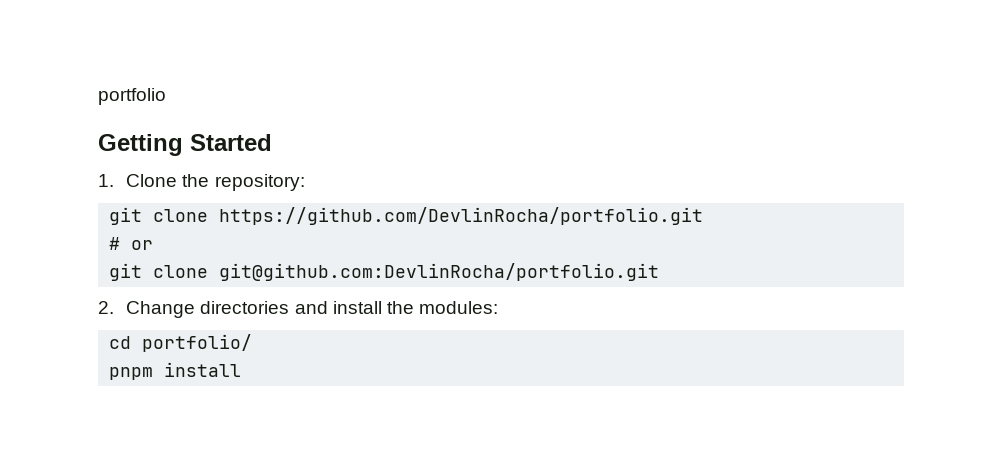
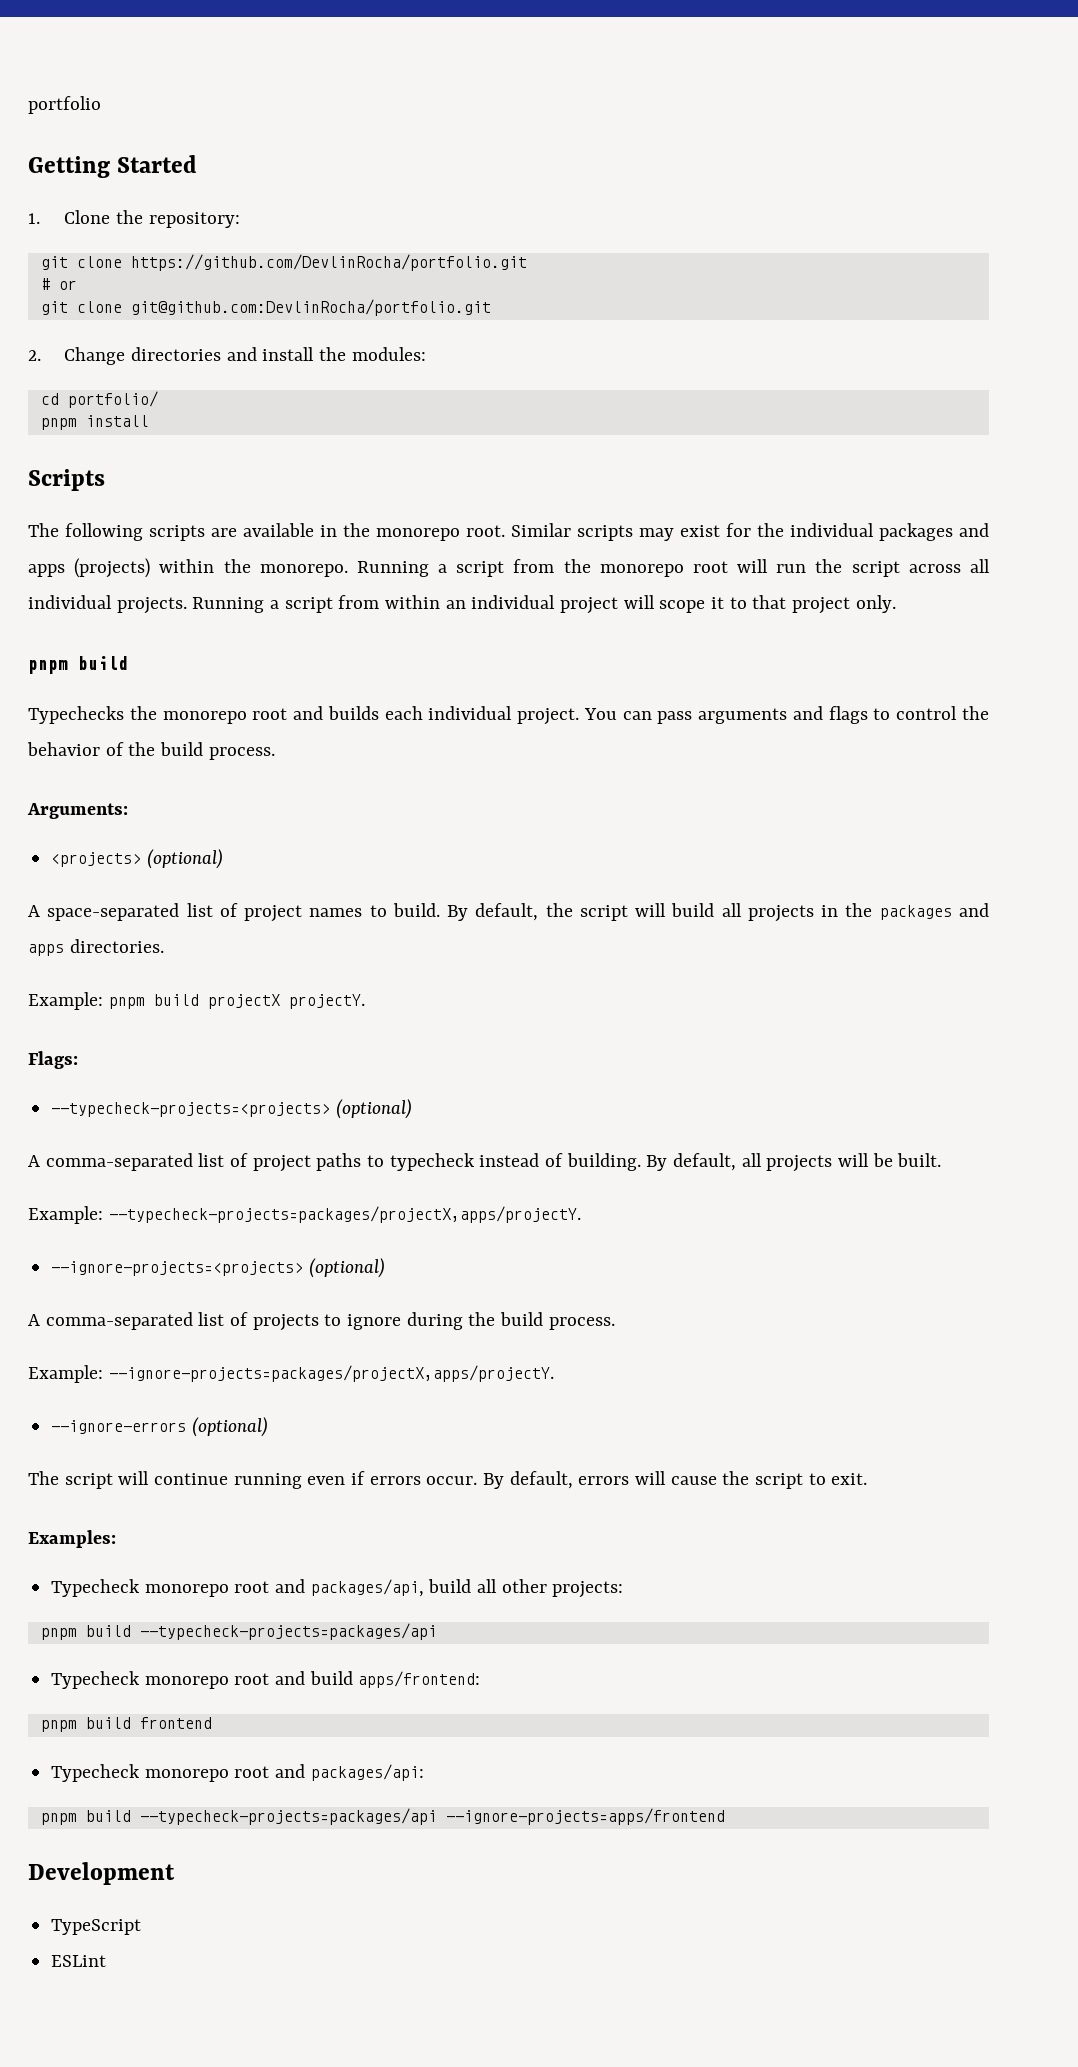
+ Scripts
+ The following scripts are available in the monorepo root. Similar scripts may exist for the individual packages and apps (projects) within the monorepo. Running a script from the monorepo root will run the script across all individual projects. Running a script from within an individual project will scope it to that project only.
+ pnpm build
+ Typechecks the monorepo root and builds each individual project. You can pass arguments and flags to control the behavior of the build process.
+ Arguments:
+ <projects> (optional)
+ A space-separated list of project names to build. By default, the script will build all projects in the packages and apps directories.
+ Example: pnpm build projectX projectY.
+ Flags:
+ --typecheck-projects=<projects> (optional)
+ A comma-separated list of project paths to typecheck instead of building. By default, all projects will be built.
+ Example: --typecheck-projects=packages/projectX,apps/projectY.
+ --ignore-projects=<projects> (optional)
+ A comma-separated list of projects to ignore during the build process.
+ Example: --ignore-projects=packages/projectX,apps/projectY.
+ --ignore-errors (optional)
+ The script will continue running even if errors occur. By default, errors will cause the script to exit.
+ Examples:
+ Typecheck monorepo root and packages/api, build all other projects:
+ pnpm build --typecheck-projects=packages/api
+ Typecheck monorepo root and build apps/frontend:
+ pnpm build frontend
+ Typecheck monorepo root and packages/api:
+ pnpm build --typecheck-projects=packages/api --ignore-projects=apps/frontend
+ Development
+ TypeScript
+ ESLint

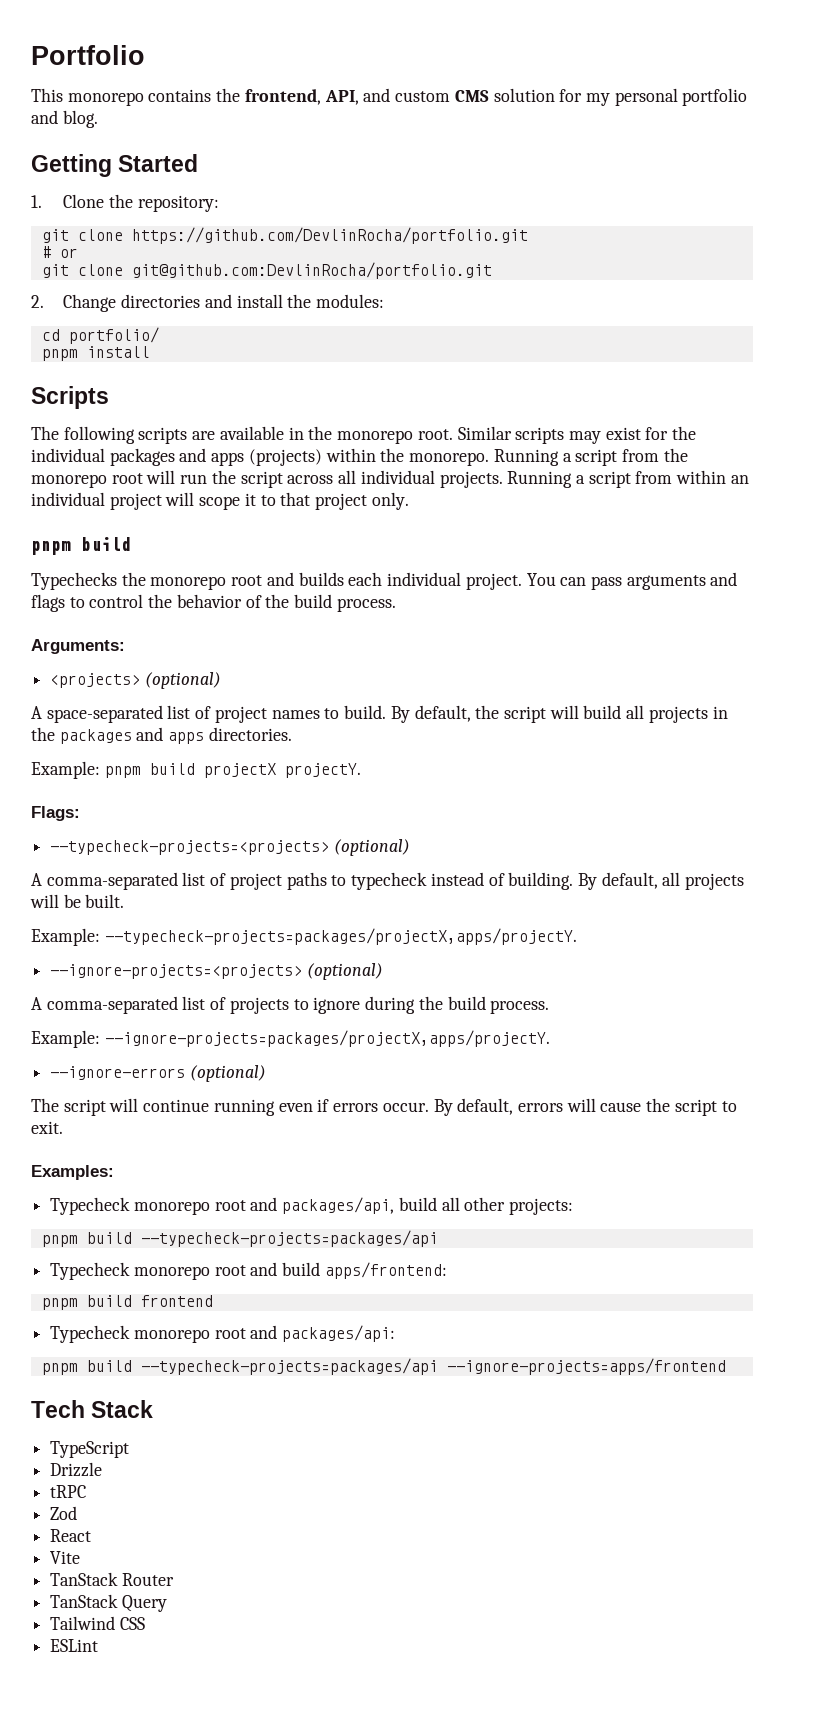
- portfolio
+ Portfolio
+ This monorepo contains the frontend, API, and custom CMS solution for my personal portfolio and blog.
- Development
+ Tech Stack
+ Drizzle
+ tRPC
+ Zod
+ React
+ Vite
+ TanStack Router
+ TanStack Query
+ Tailwind CSS

